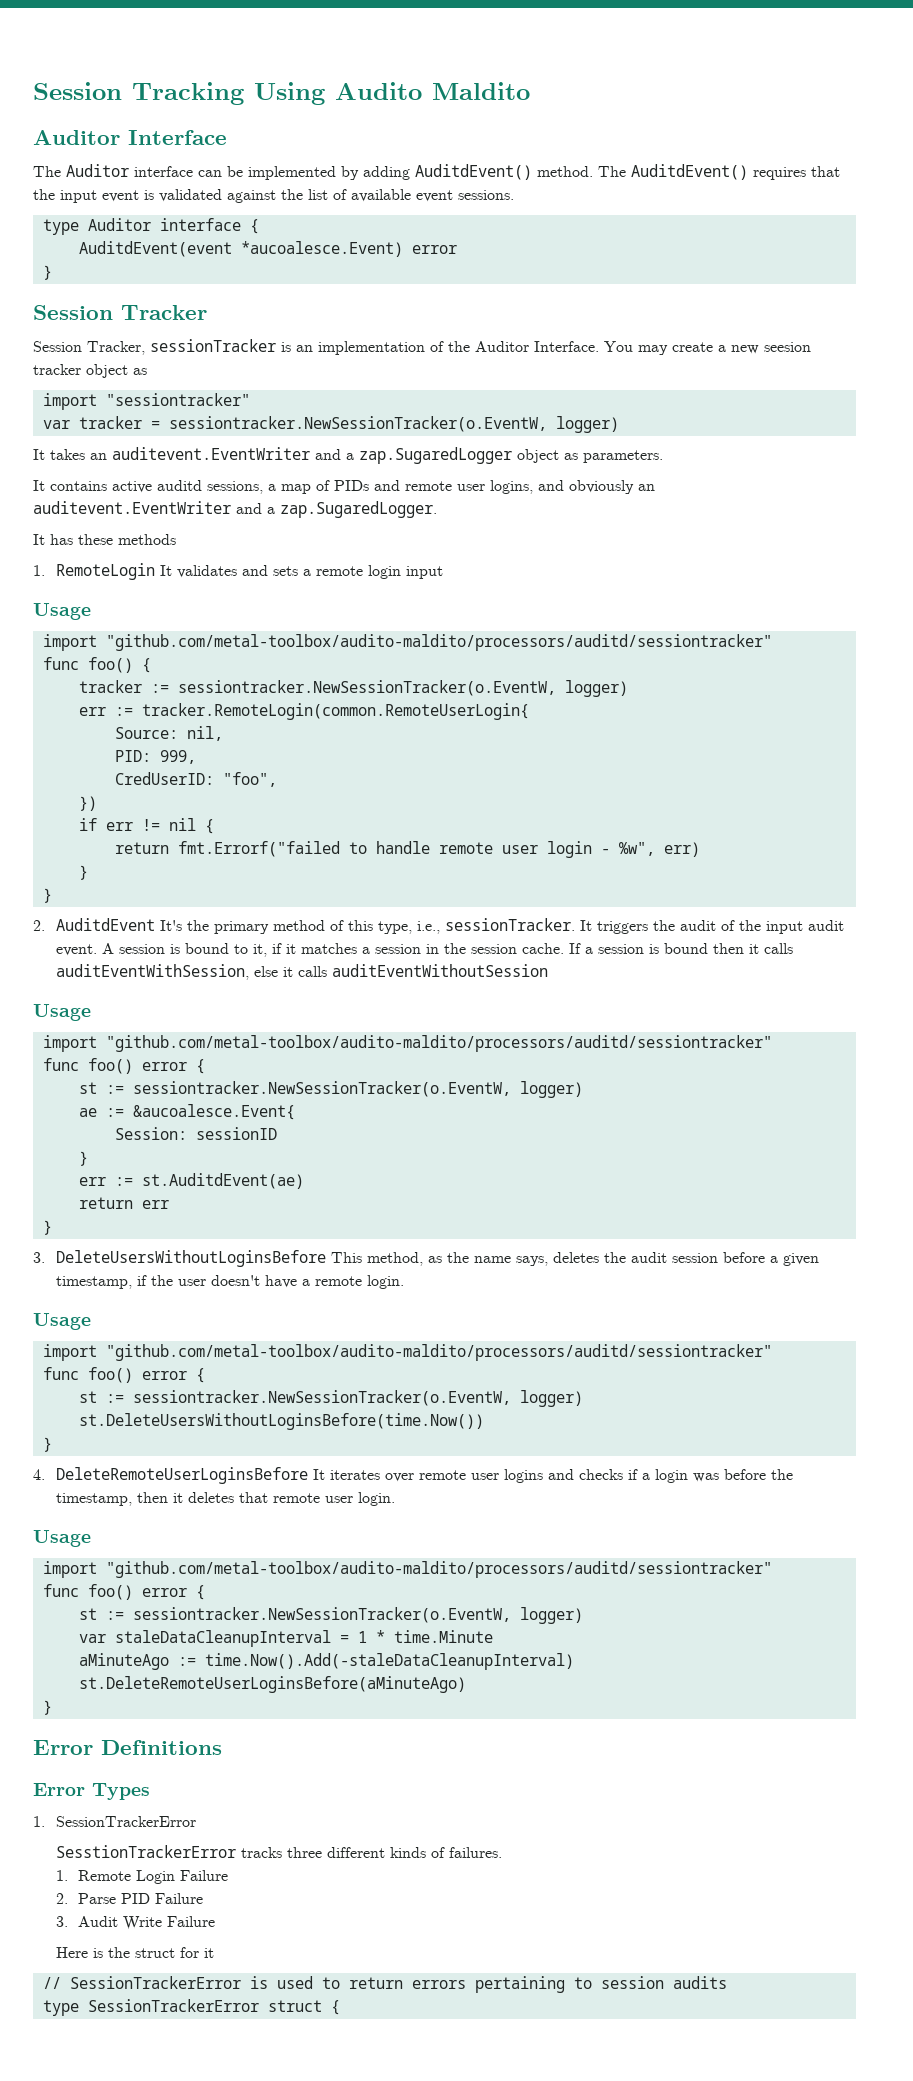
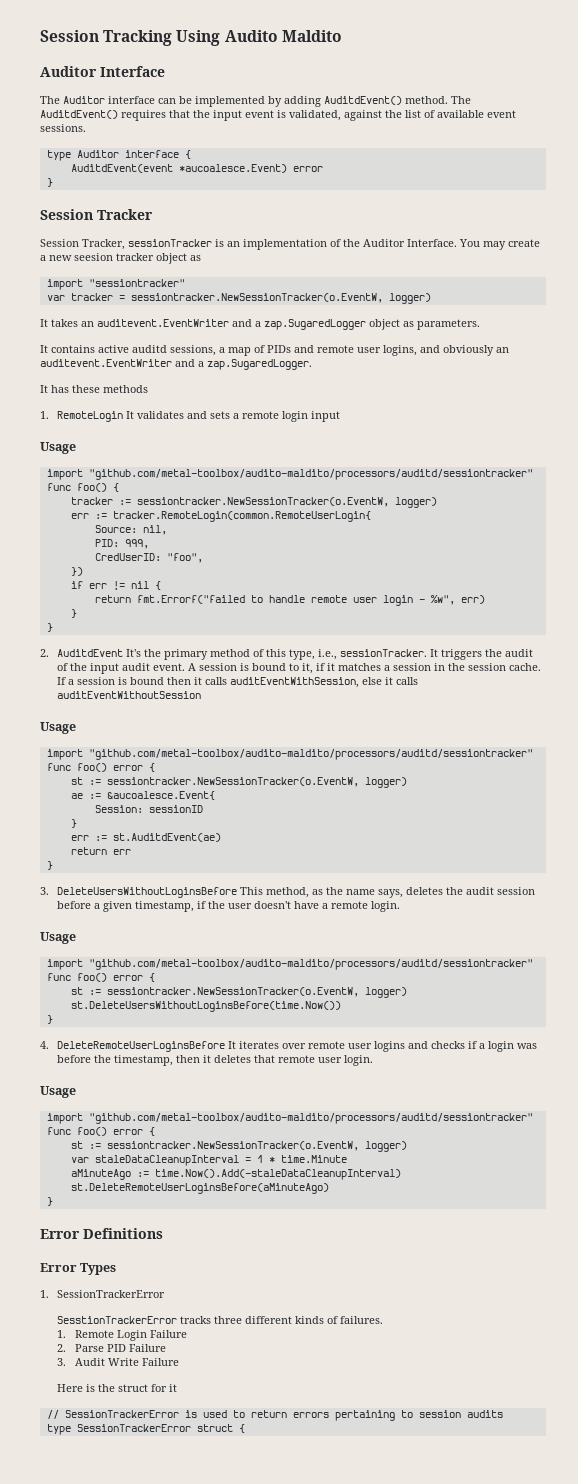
- The AuditdEvent() requires that the input event is validated against the list of available event sessions.
+ The AuditdEvent() requires that the input event is validated, against the list of available event sessions.

